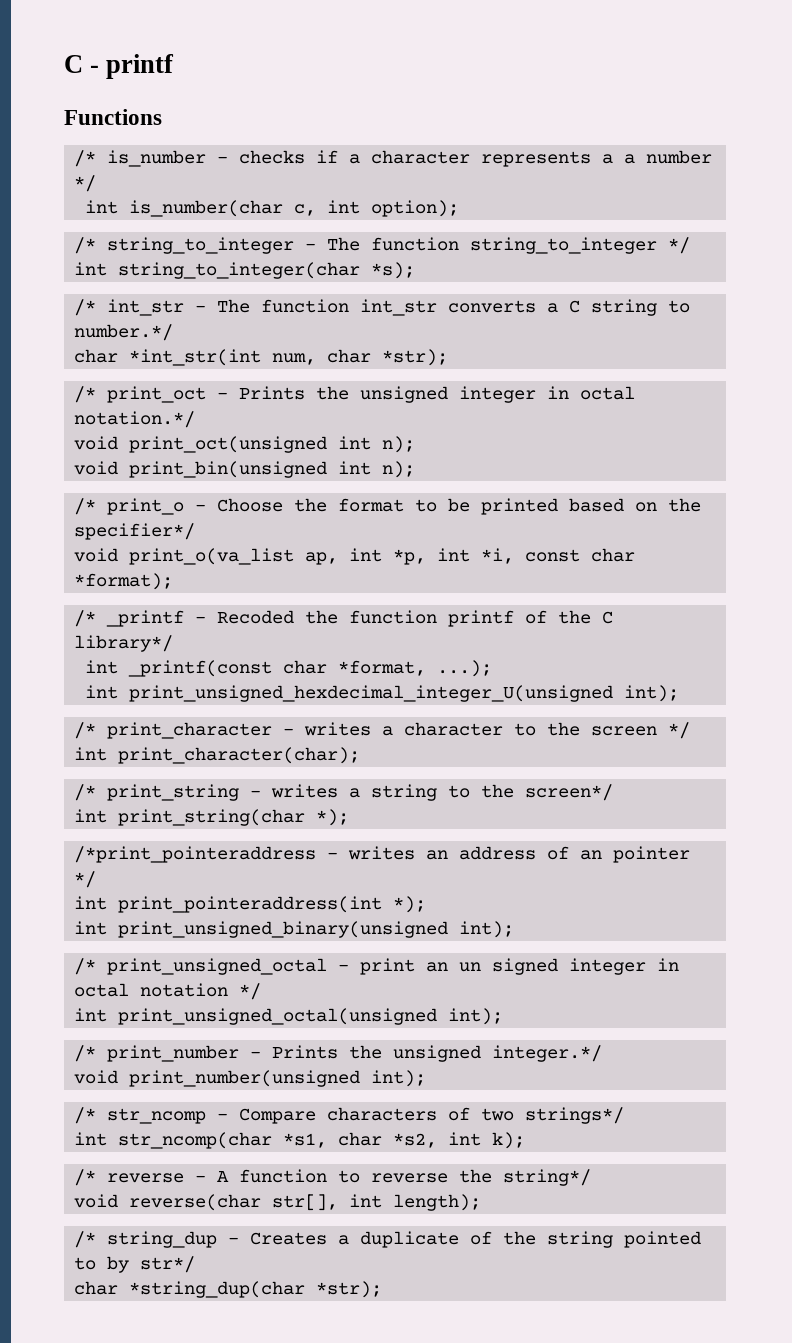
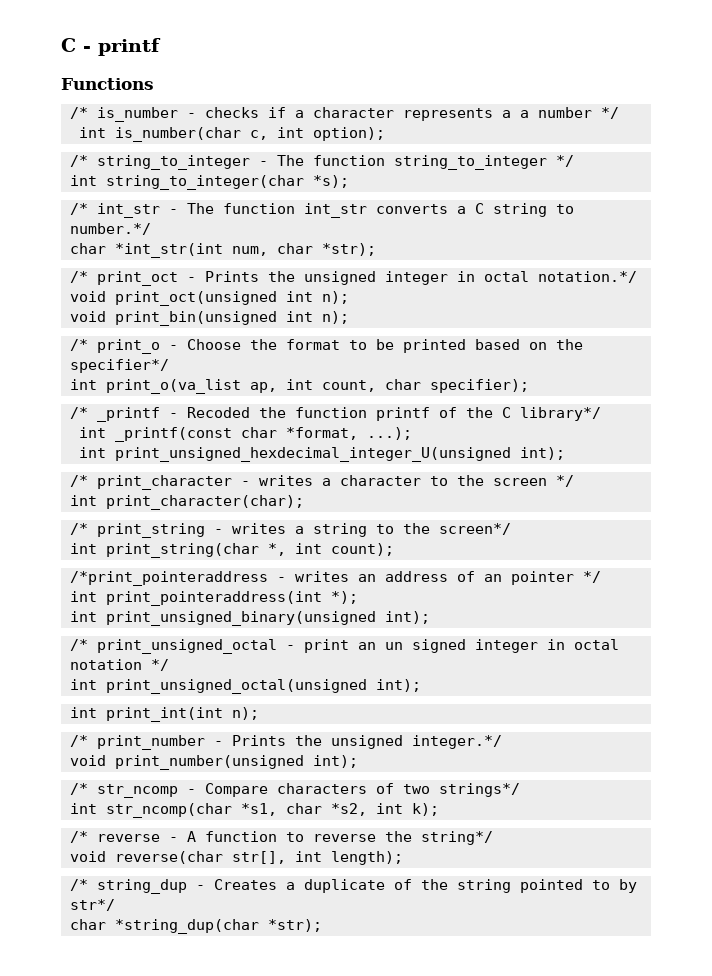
- void print_o(va_list ap, int *p, int *i, const char *format);
+ int print_o(va_list ap, int count, char specifier);
- int print_string(char *);
+ int print_string(char *, int count);
+ int print_int(int n);

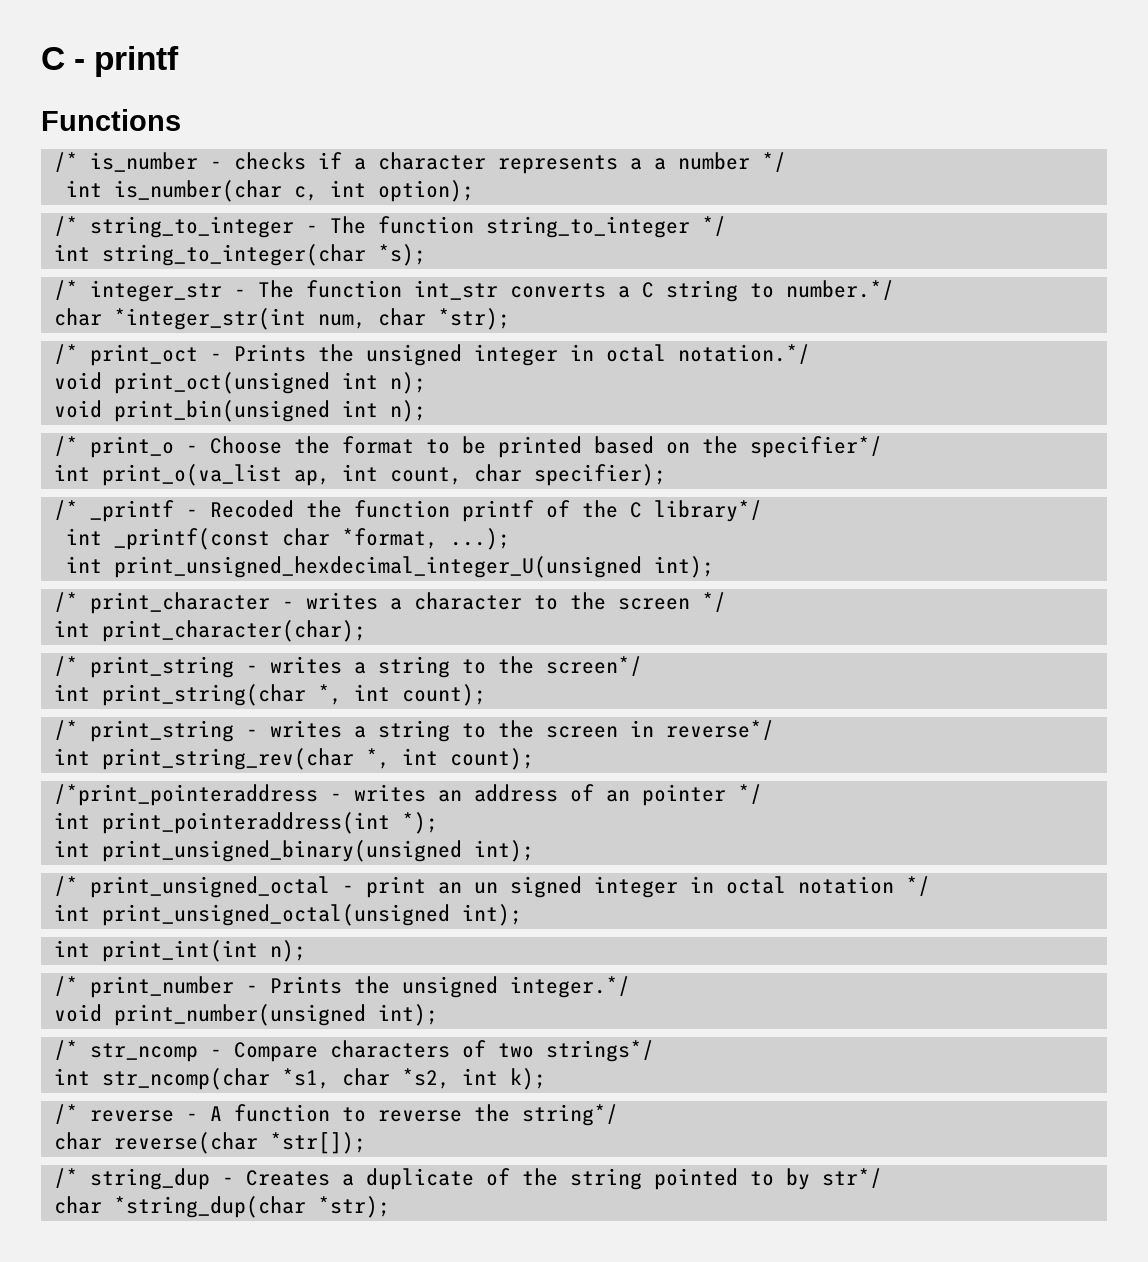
- /* int_str - The function int_str converts a C string to number.*/
+ /* integer_str - The function int_str converts a C string to number.*/
- char *int_str(int num, char *str);
+ char *integer_str(int num, char *str);
+ /* print_string - writes a string to the screen in reverse*/
+ int print_string_rev(char *, int count);
- void reverse(char str[], int length);
+ char reverse(char *str[]);

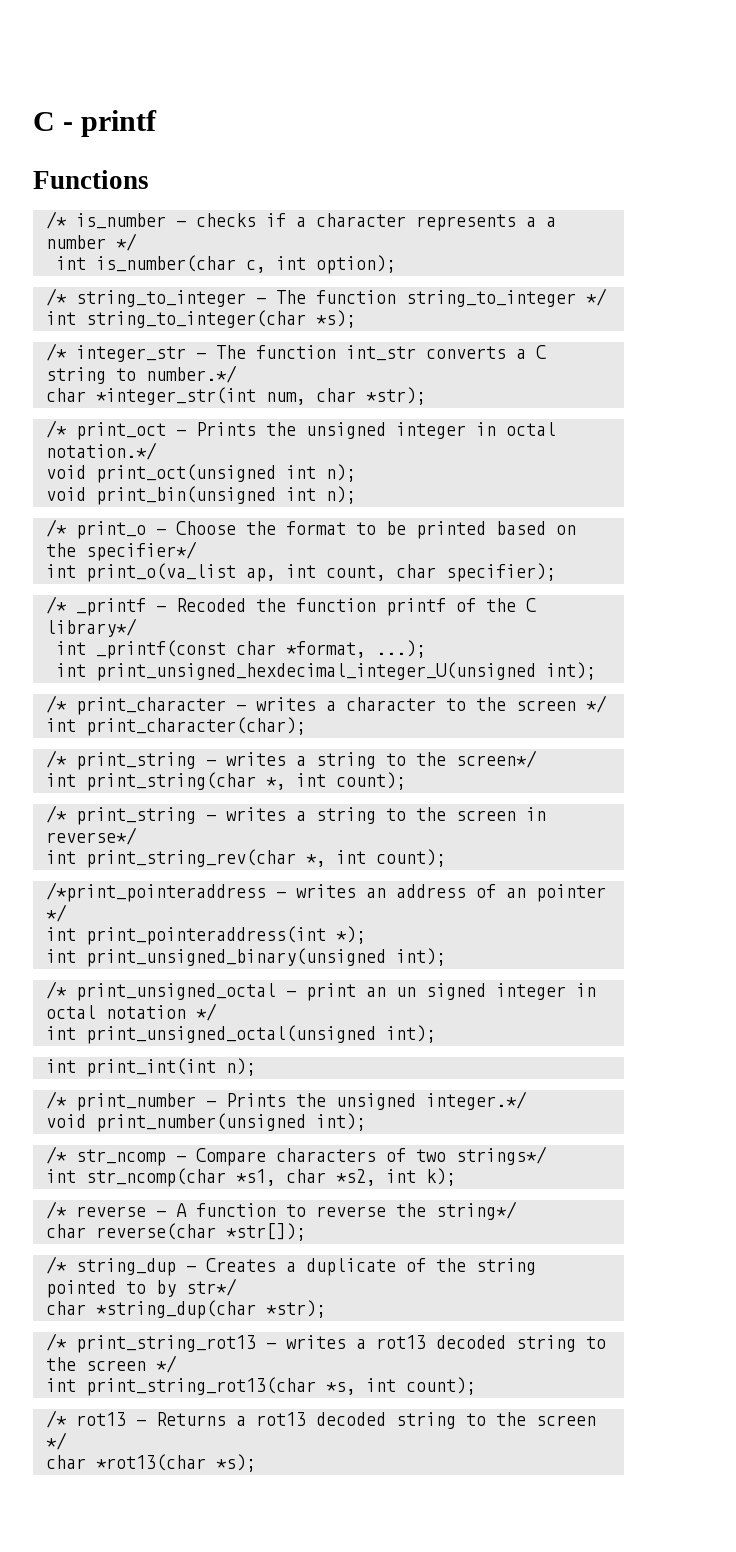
+ /* print_string_rot13 - writes a rot13 decoded string to the screen */
+ int print_string_rot13(char *s, int count);
+ /* rot13 - Returns a rot13 decoded string to the screen */
+ char *rot13(char *s);

